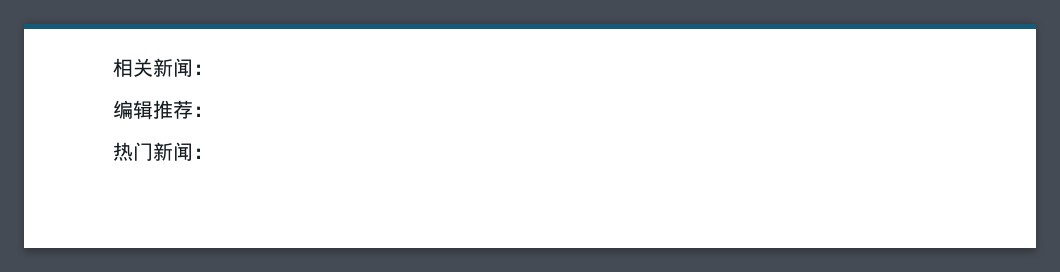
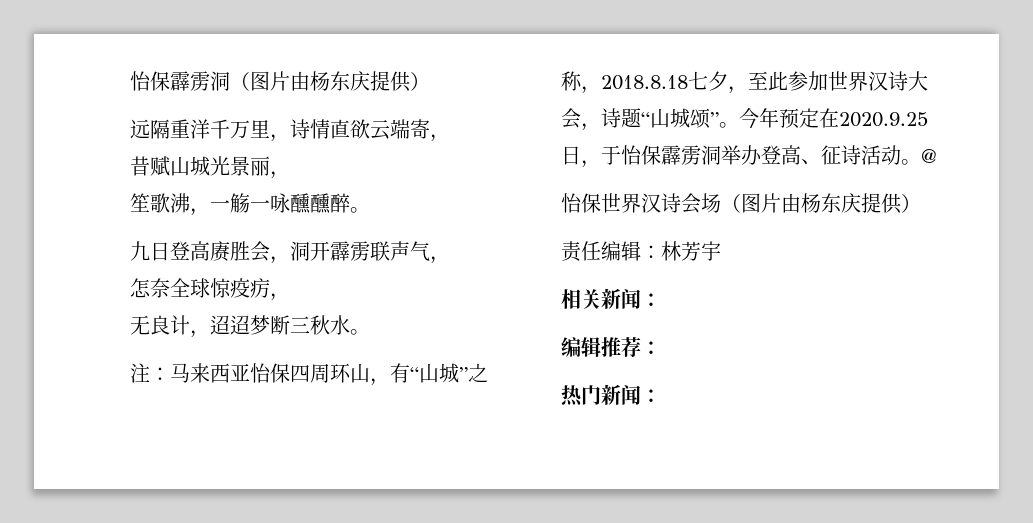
+ 怡保霹雳洞（图片由杨东庆提供）
+ 远隔重洋千万里，诗情直欲云端寄，
+ 昔赋山城光景丽，
+ 笙歌沸，一觞一咏醺醺醉。
+ 九日登高赓胜会，洞开霹雳联声气，
+ 怎奈全球惊疫疠，
+ 无良计，迢迢梦断三秋水。
+ 注：马来西亚怡保四周环山，有“山城”之称，2018.8.18七夕，至此参加世界汉诗大会，诗题“山城颂”。今年预定在2020.9.25日，于怡保霹雳洞举办登高、征诗活动。@
+ 怡保世界汉诗会场（图片由杨东庆提供）
+ 责任编辑：林芳宇

